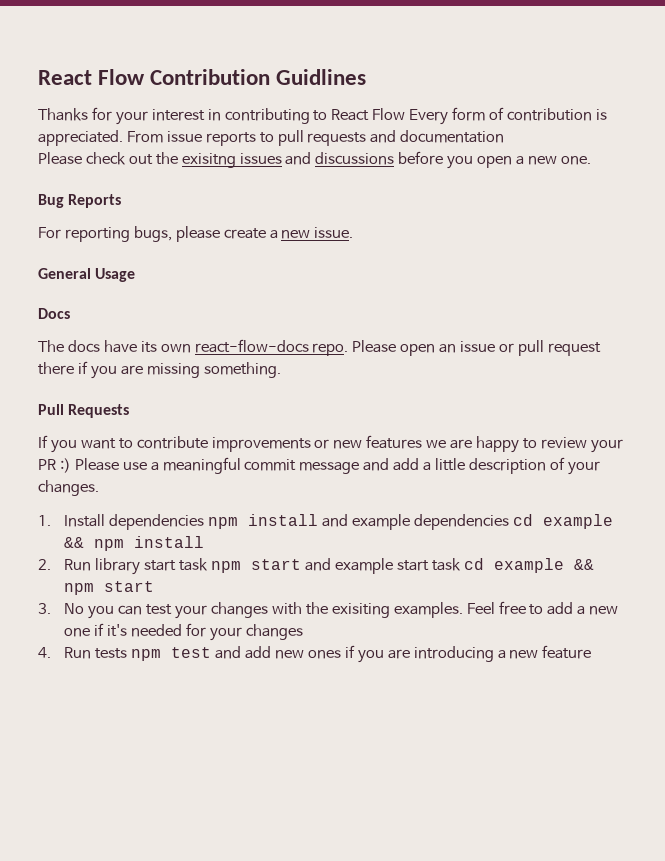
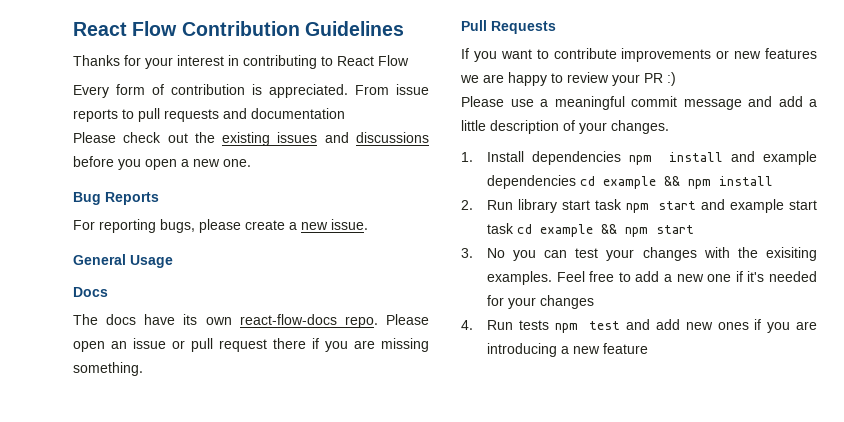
- React Flow Contribution Guidlines
+ React Flow Contribution Guidelines
- Thanks for your interest in contributing to React Flow Every form of contribution is appreciated.
+ Thanks for your interest in contributing to React Flow
+ Every form of contribution is appreciated.
- Please check out the exisitng issues and discussions before you open a new one.
+ Please check out the existing issues and discussions before you open a new one.
- If you want to contribute improvements or new features we are happy to review your PR :) Please use a meaningful commit message and add a little description of your changes.
+ If you want to contribute improvements or new features we are happy to review your PR :)
+ Please use a meaningful commit message and add a little description of your changes.

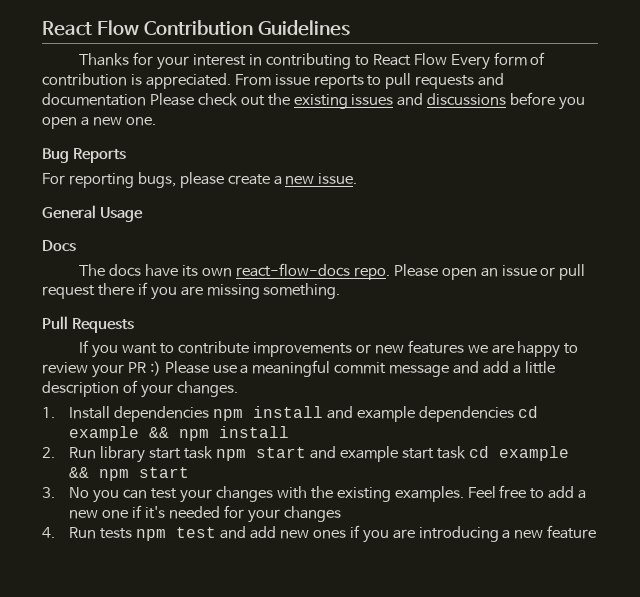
- Thanks for your interest in contributing to React Flow
- Every form of contribution is appreciated.
+ Thanks for your interest in contributing to React Flow Every form of contribution is appreciated.
- From issue reports to pull requests and documentation
- Please check out the existing issues and discussions before you open a new one.
+ From issue reports to pull requests and documentation Please check out the existing issues and discussions before you open a new one.
- If you want to contribute improvements or new features we are happy to review your PR :)
- Please use a meaningful commit message and add a little description of your changes.
+ If you want to contribute improvements or new features we are happy to review your PR :) Please use a meaningful commit message and add a little description of your changes.
- 3. No you can test your changes with the exisiting examples.
+ 3. No you can test your changes with the existing examples.

